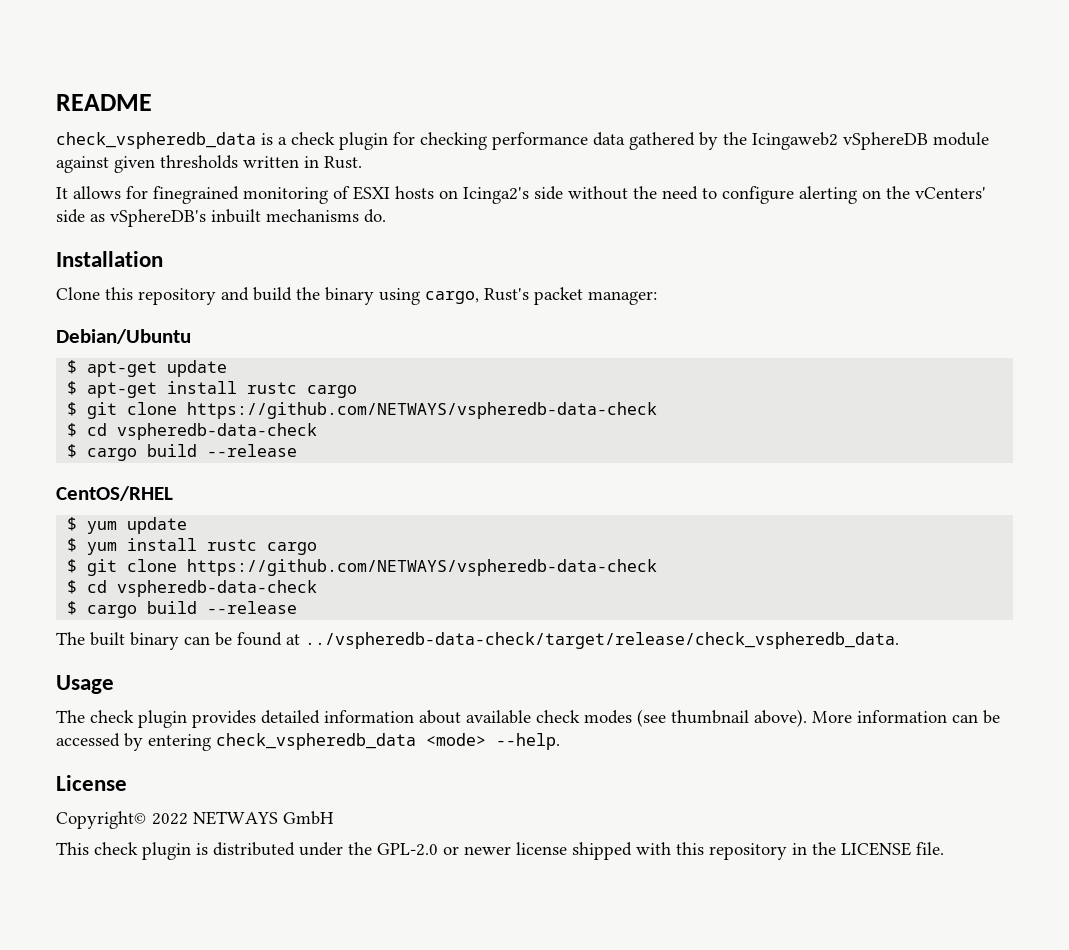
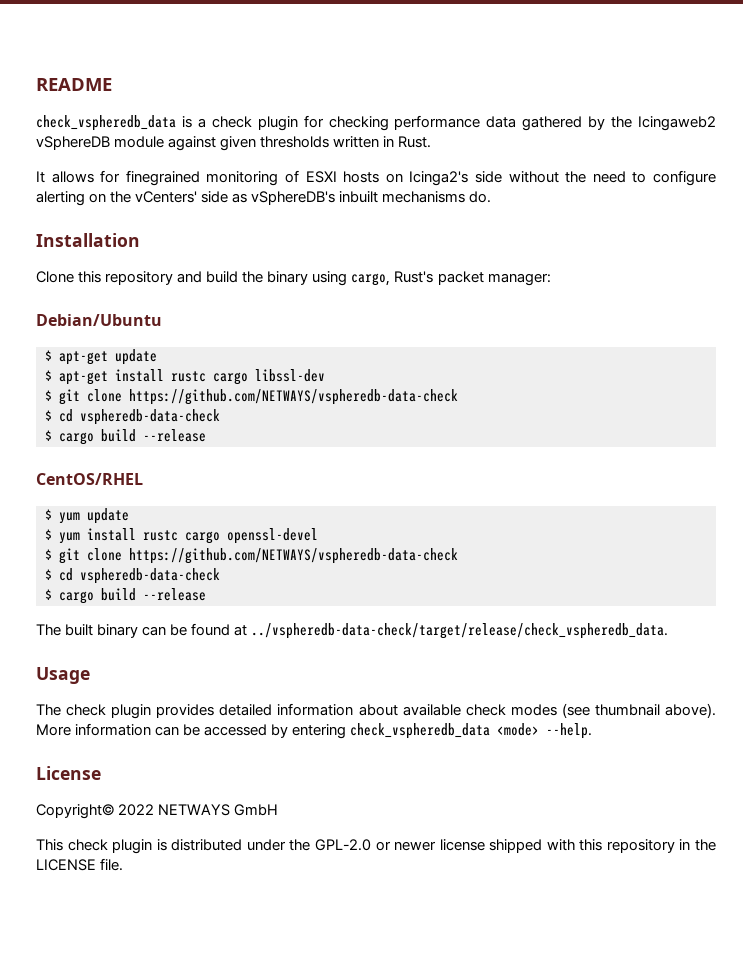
- $ apt-get install rustc cargo
+ $ apt-get install rustc cargo libssl-dev
- $ yum install rustc cargo
+ $ yum install rustc cargo openssl-devel

